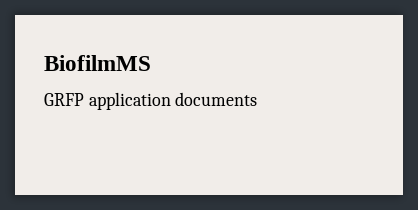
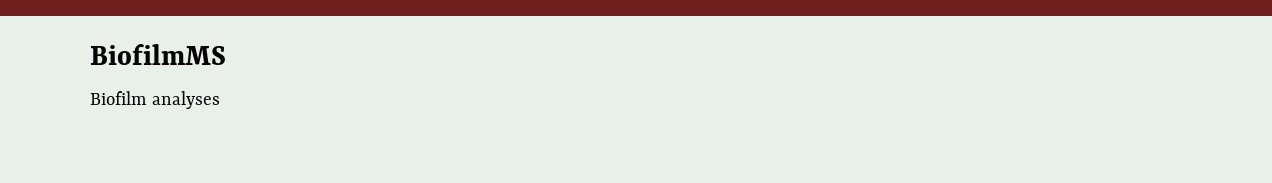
- GRFP application documents
+ Biofilm analyses

